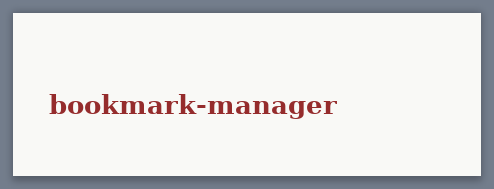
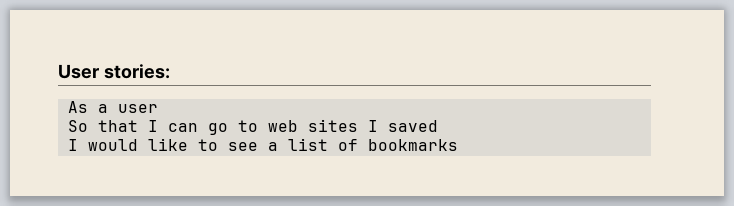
- bookmark-manager
+ User stories:
+ As a user
+ So that I can go to web sites I saved
+ I would like to see a list of bookmarks

